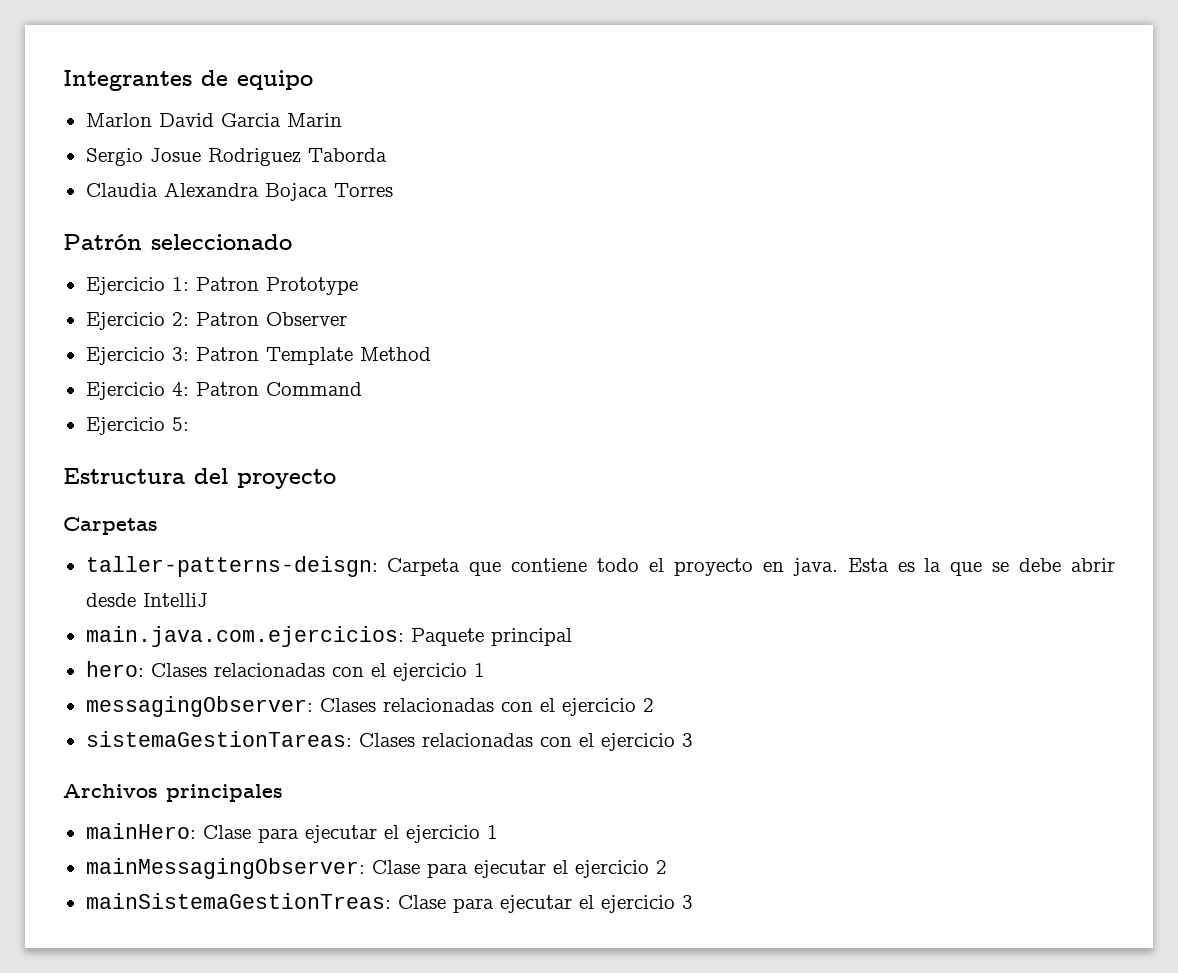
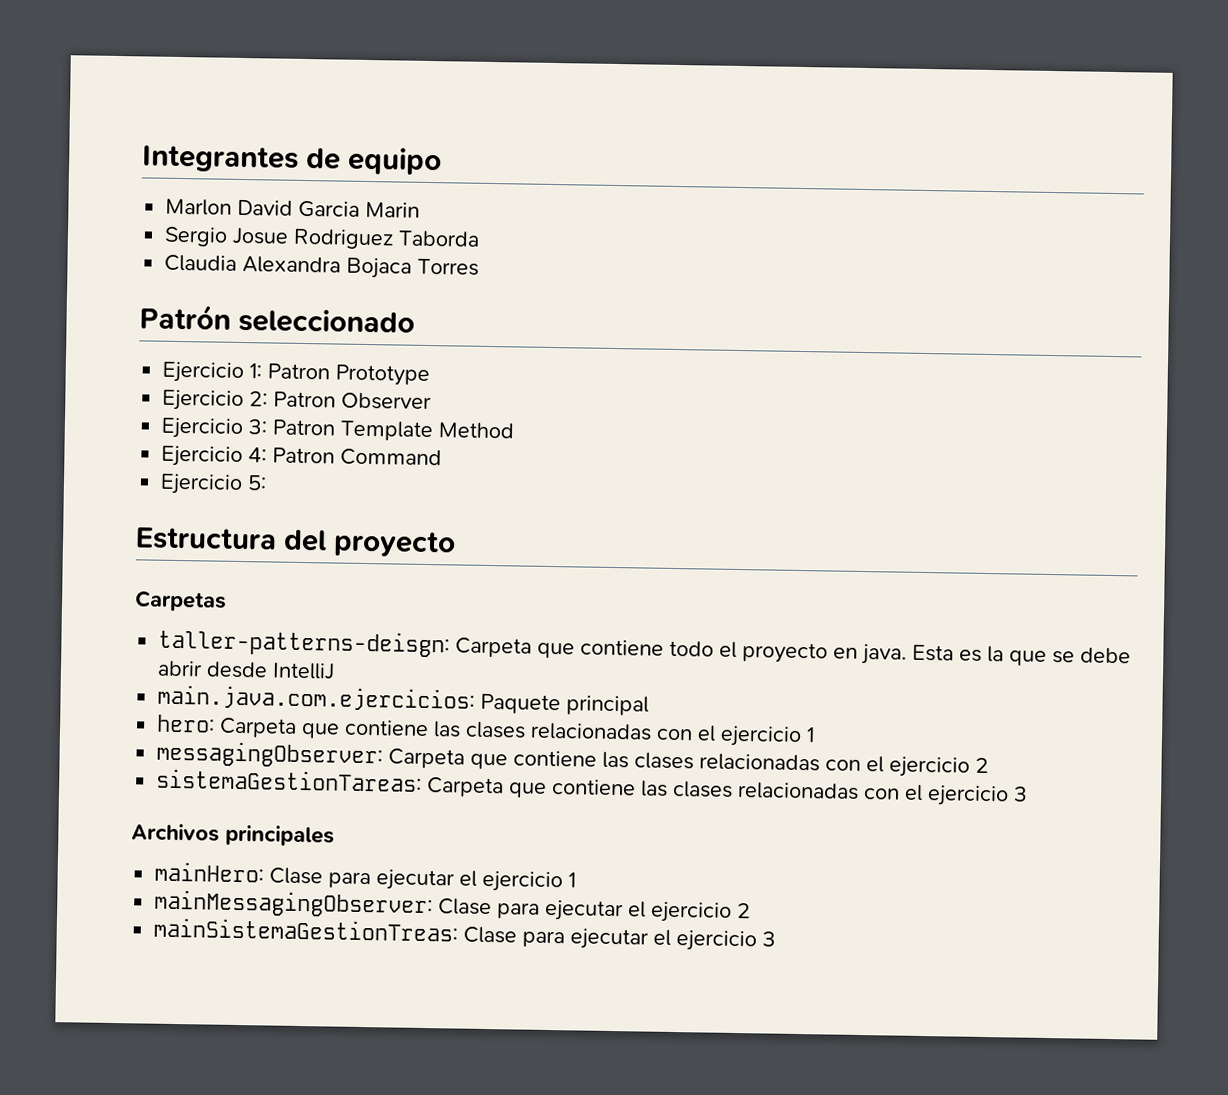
- hero: Clases relacionadas con el ejercicio 1
+ hero: Carpeta que contiene las clases relacionadas con el ejercicio 1
- messagingObserver: Clases relacionadas con el ejercicio 2
+ messagingObserver: Carpeta que contiene las clases relacionadas con el ejercicio 2
- sistemaGestionTareas: Clases relacionadas con el ejercicio 3
+ sistemaGestionTareas: Carpeta que contiene las clases relacionadas con el ejercicio 3

